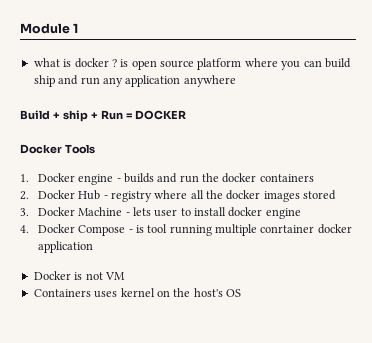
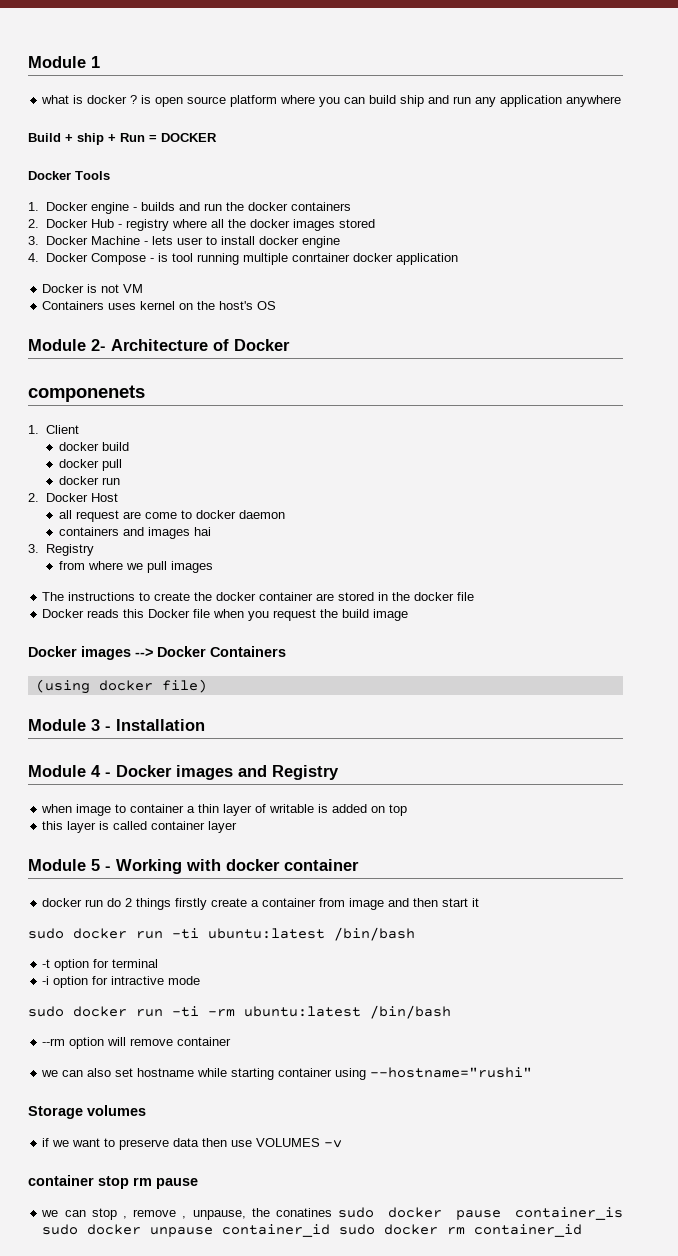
+ Module 2- Architecture of Docker
+ componenets
+ 1. Client
+ docker build
+ docker pull
+ docker run
+ 2. Docker Host
+ all request are come to docker daemon
+ containers and images hai
+ 3. Registry
+ from where we pull images
+ The instructions to create the docker container are stored in the docker file
+ Docker reads this Docker file when you request the build image
+ Docker images --> Docker Containers
+ (using docker file)
+ Module 3 - Installation
+ Module 4 - Docker images and Registry
+ when image to container a thin layer of writable is added on top
+ this layer is called container layer
+ Module 5 - Working with docker container
+ docker run do 2 things firstly create a container from image and then start it
+ sudo docker run -ti ubuntu:latest /bin/bash
+ -t option for terminal
+ -i option for intractive mode
+ sudo docker run -ti -rm ubuntu:latest /bin/bash
+ --rm option will remove container
+ we can also set hostname while starting container using --hostname="rushi"
+ Storage volumes
+ if we want to preserve data then use VOLUMES -v
+ container stop rm pause
+ we can stop , remove , unpause, the conatines sudo docker pause container_is sudo docker unpause container_id sudo docker rm container_id

